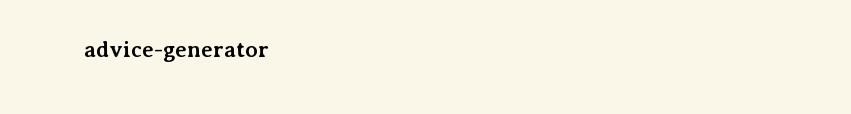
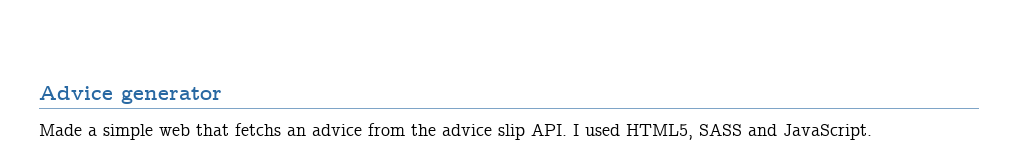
- advice-generator
+ Advice generator
+ Made a simple web that fetchs an advice from the advice slip API. I used HTML5, SASS and JavaScript.

